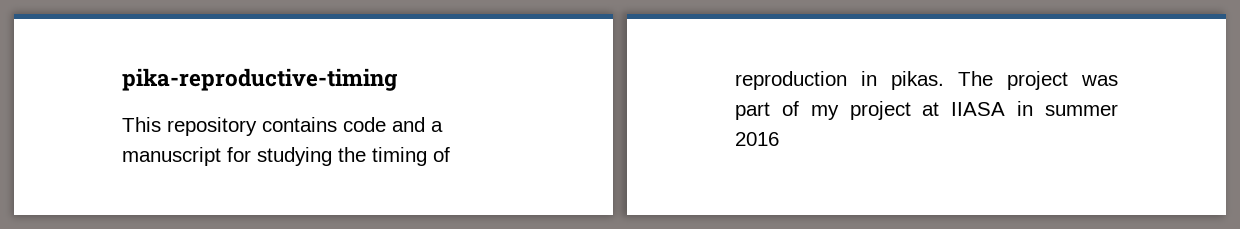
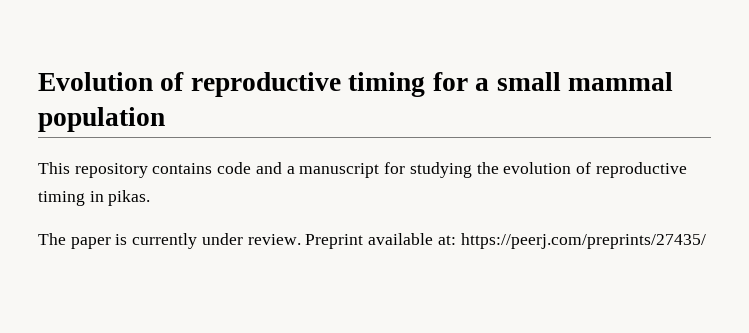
- pika-reproductive-timing
+ Evolution of reproductive timing for a small mammal population
- This repository contains code and a manuscript for studying the timing of reproduction in pikas. The project was part of my project at IIASA in summer 2016
+ This repository contains code and a manuscript for studying the evolution of reproductive timing in pikas.
+ The paper is currently under review. Preprint available at: https://peerj.com/preprints/27435/

